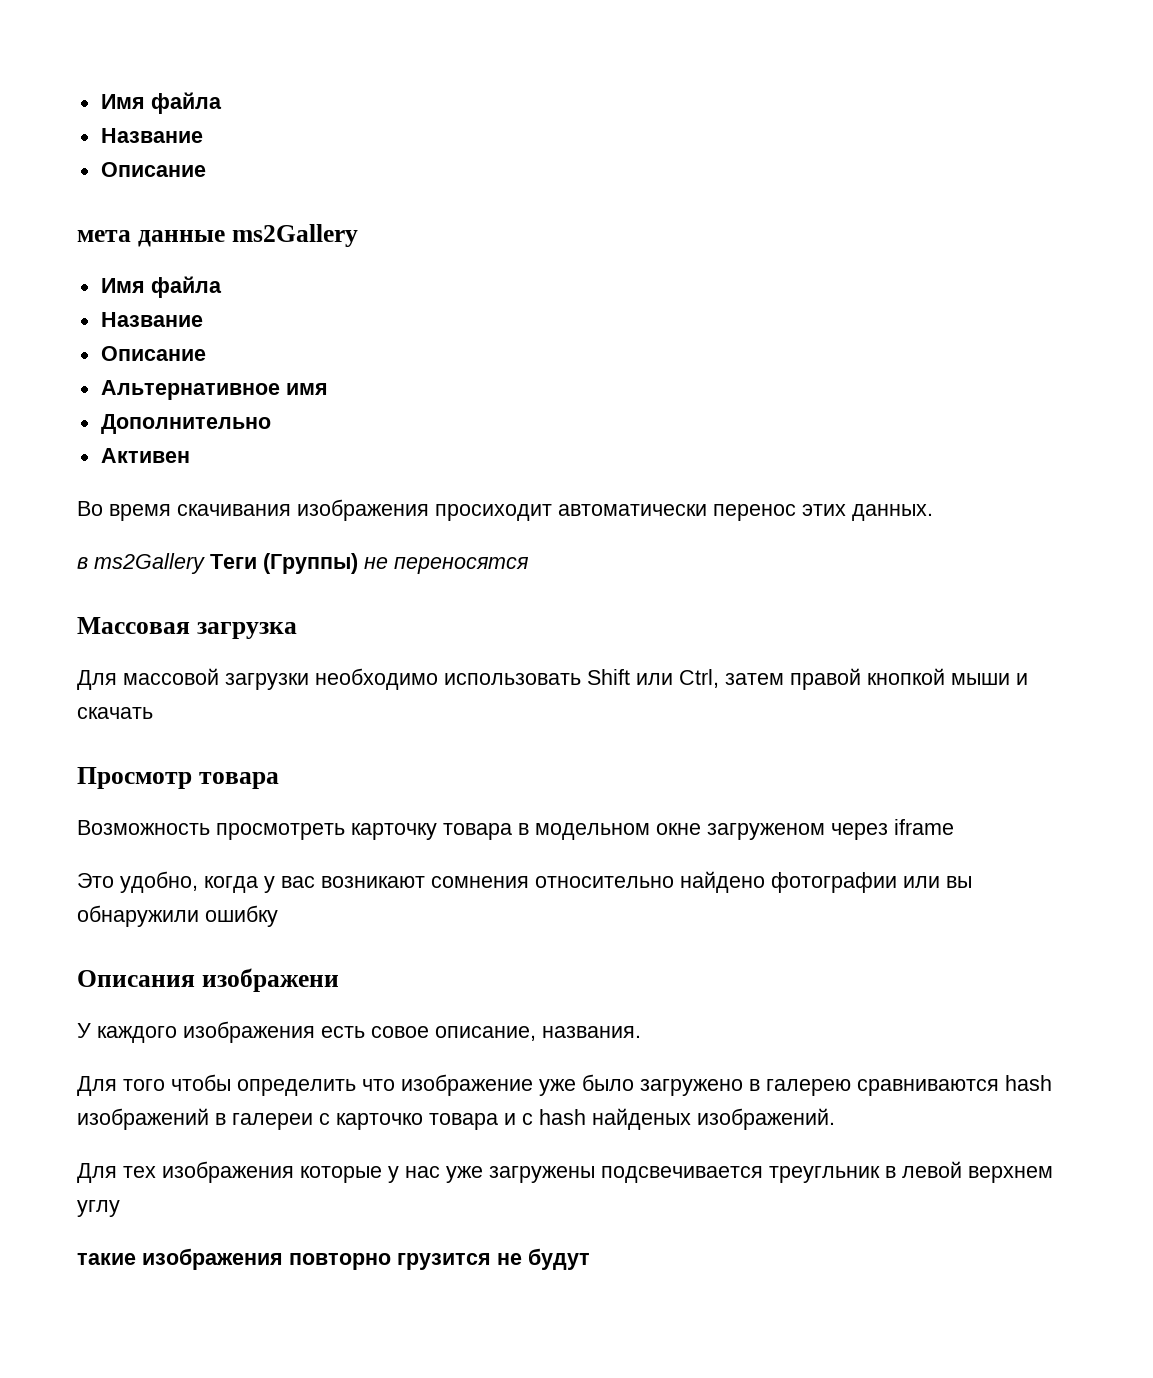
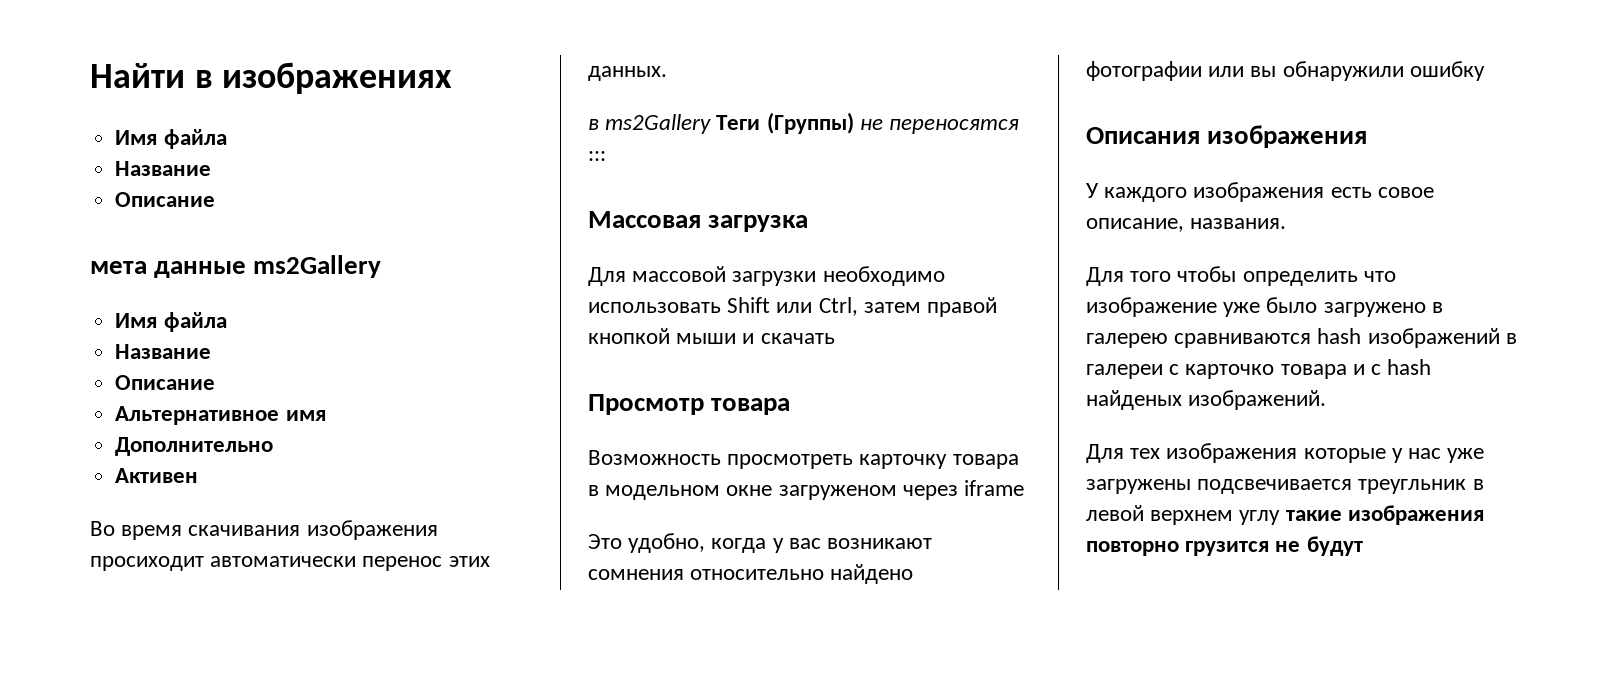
+ Найти в изображениях
- в ms2Gallery Теги (Группы) не переносятся
+ в ms2Gallery Теги (Группы) не переносятся :::
- Описания изображени
+ Описания изображения
- Для тех изображения которые у нас уже загружены подсвечивается треугльник в левой верхнем углу
- такие изображения повторно грузится не будут
+ Для тех изображения которые у нас уже загружены подсвечивается треугльник в левой верхнем углу такие изображения повторно грузится не будут

